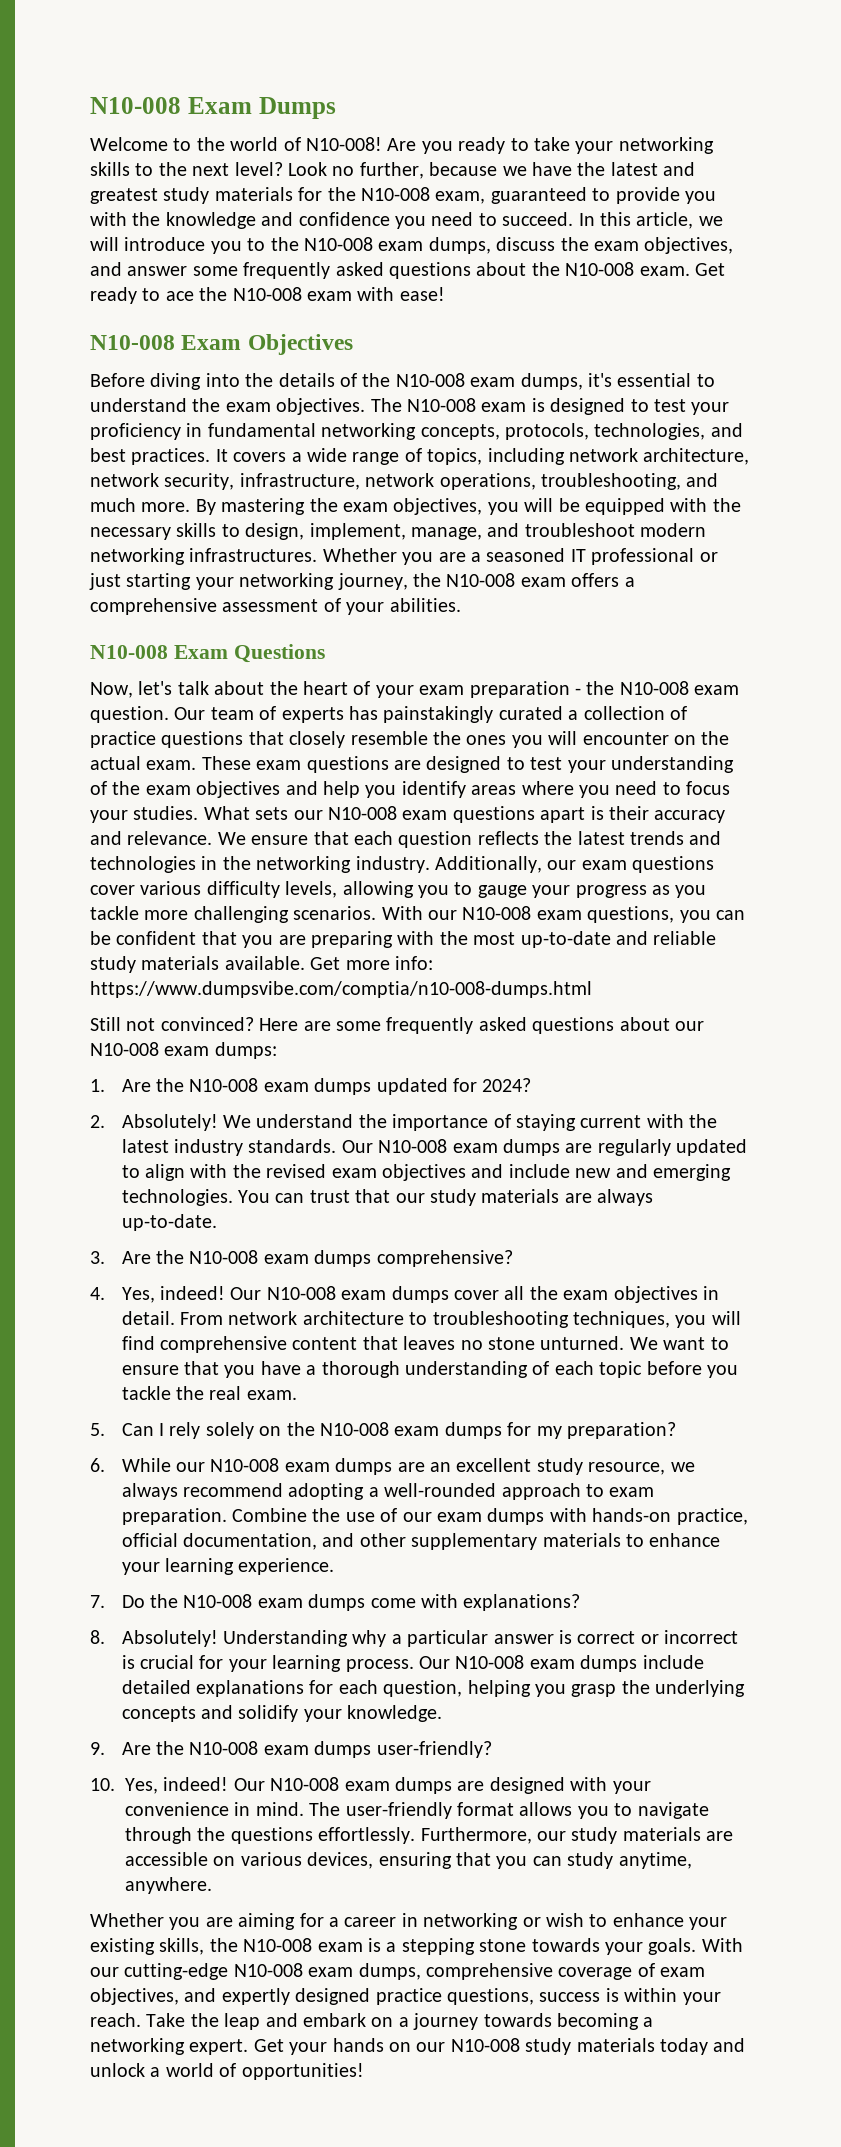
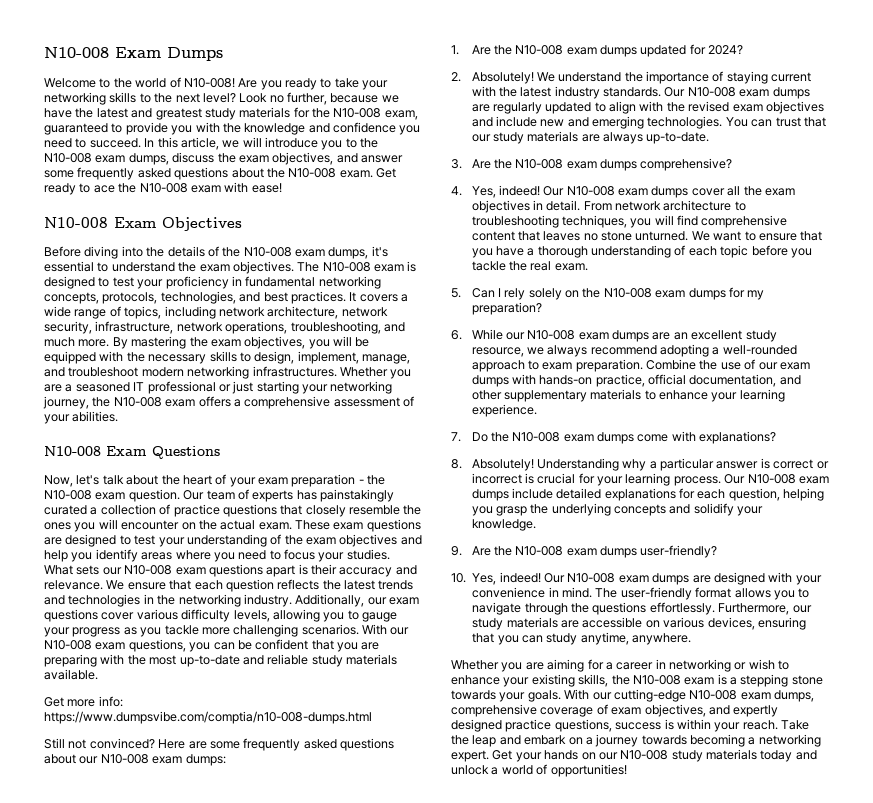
- With our N10-008 exam questions, you can be confident that you are preparing with the most up-to-date and reliable study materials available. Get more info: https://www.dumpsvibe.com/comptia/n10-008-dumps.html
+ With our N10-008 exam questions, you can be confident that you are preparing with the most up-to-date and reliable study materials available.
+ Get more info: https://www.dumpsvibe.com/comptia/n10-008-dumps.html

